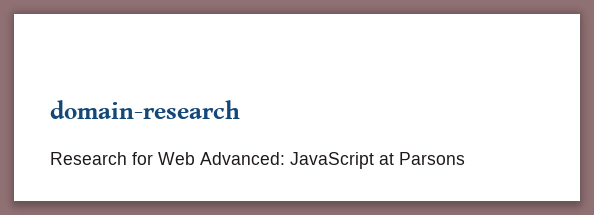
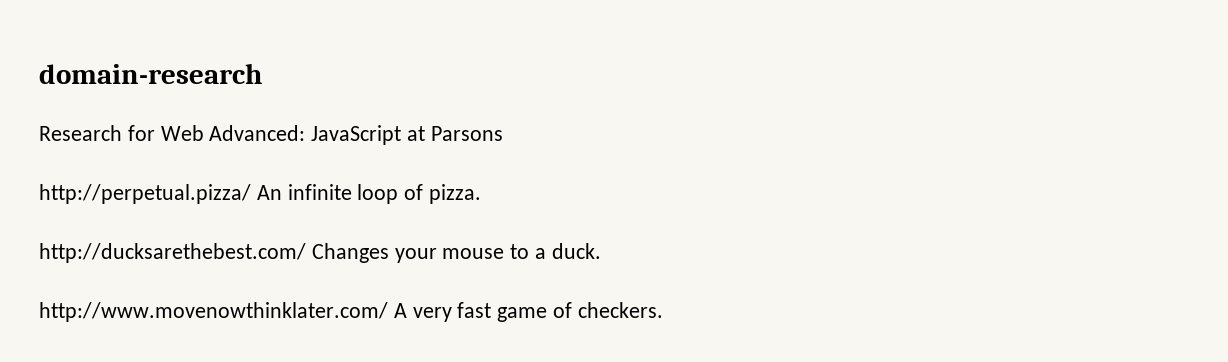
+ http://perpetual.pizza/ An infinite loop of pizza.
+ http://ducksarethebest.com/ Changes your mouse to a duck.
+ http://www.movenowthinklater.com/ A very fast game of checkers.

